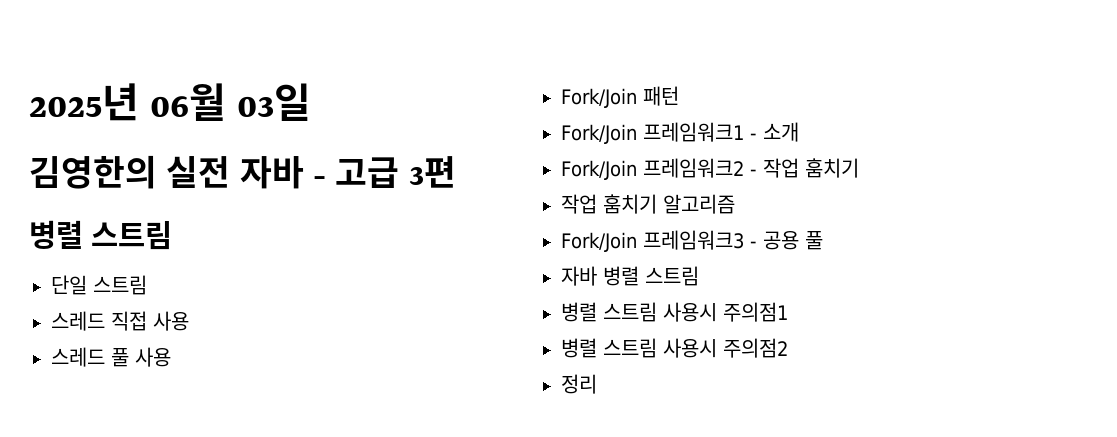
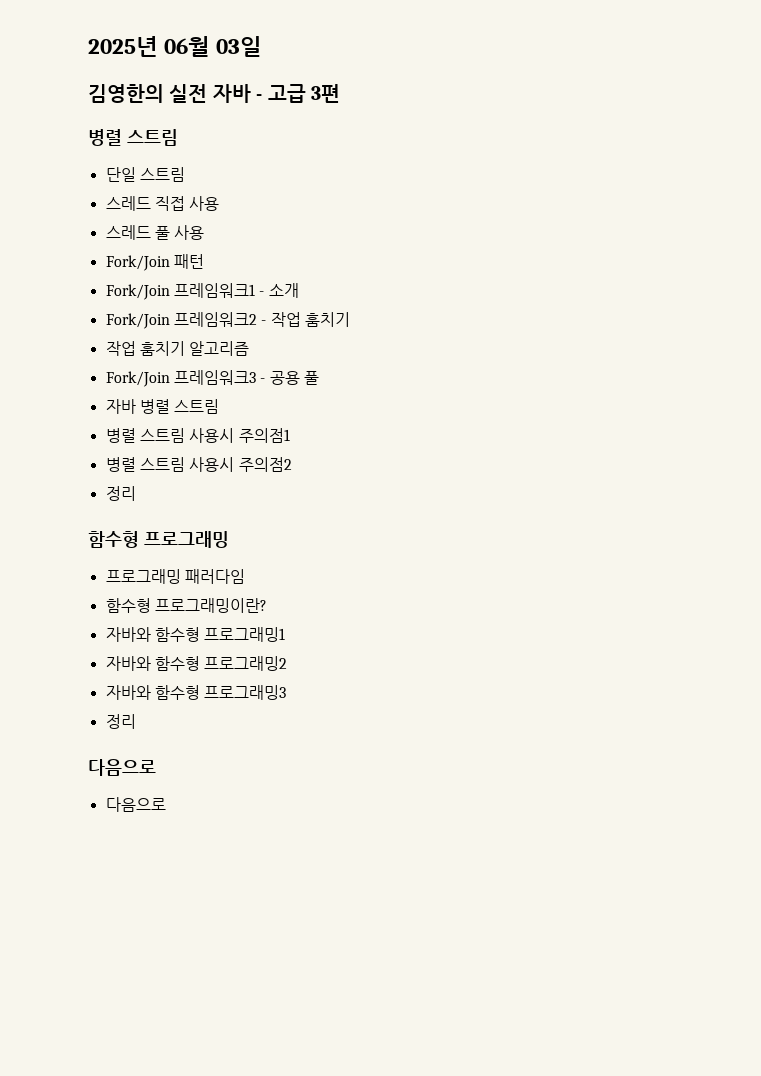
+ 함수형 프로그래밍
+ 프로그래밍 패러다임
+ 함수형 프로그래밍이란?
+ 자바와 함수형 프로그래밍1
+ 자바와 함수형 프로그래밍2
+ 자바와 함수형 프로그래밍3
+ 정리
+ 다음으로
+ 다음으로

